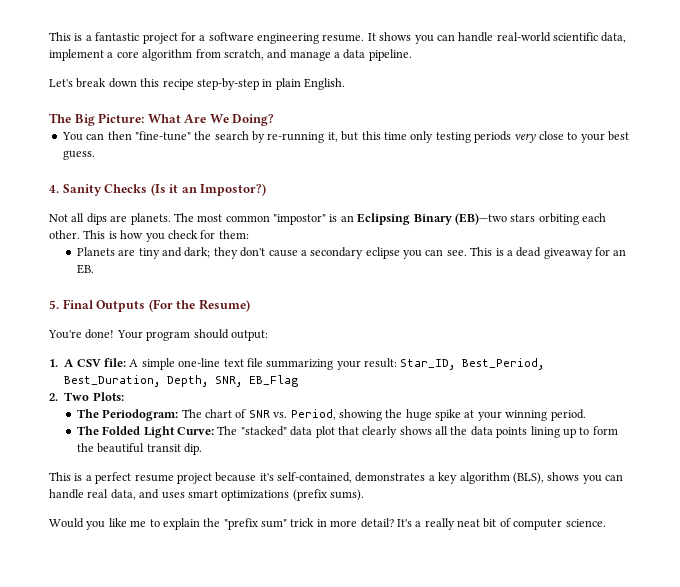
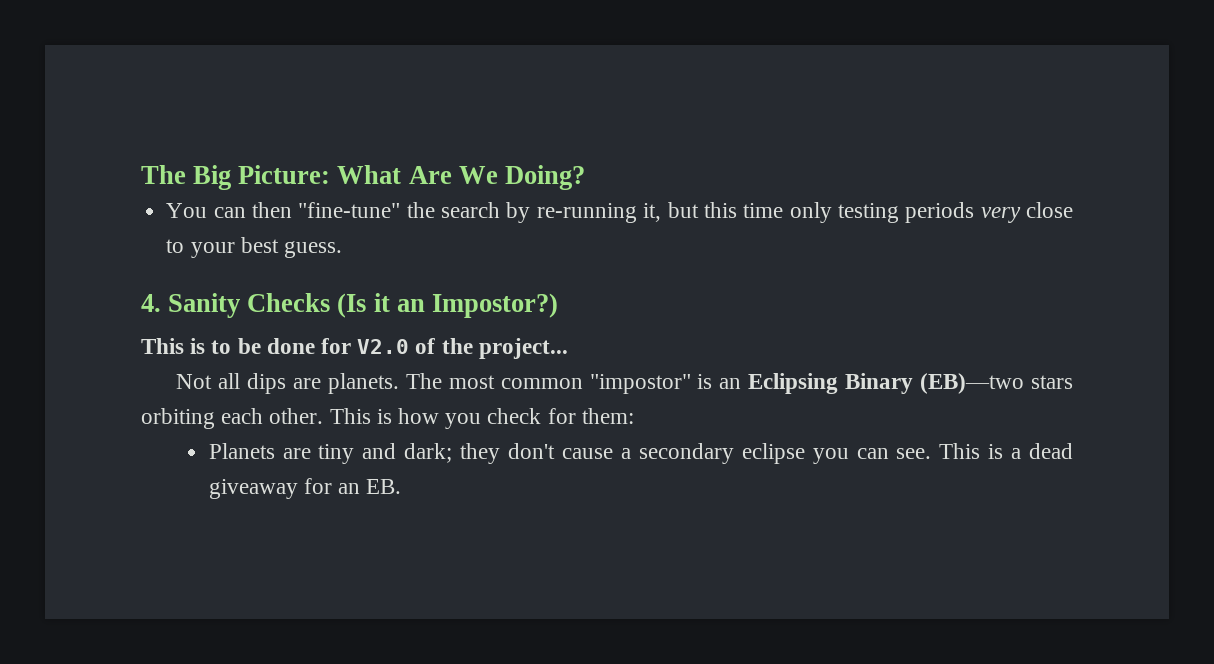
- This is a fantastic project for a software engineering resume. It shows you can handle real-world scientific data, implement a core algorithm from scratch, and manage a data pipeline.
- Let's break down this recipe step-by-step in plain English.
+ This is to be done for V2.0 of the project...
- 5. Final Outputs (For the Resume)
- You're done! Your program should output:
- 1. A CSV file: A simple one-line text file summarizing your result: Star_ID, Best_Period, Best_Duration, Depth, SNR, EB_Flag
- 2. Two Plots:
- The Periodogram: The chart of SNR vs. Period, showing the huge spike at your winning period.
- The Folded Light Curve: The "stacked" data plot that clearly shows all the data points lining up to form the beautiful transit dip.
- This is a perfect resume project because it's self-contained, demonstrates a key algorithm (BLS), shows you can handle real data, and uses smart optimizations (prefix sums).
- Would you like me to explain the "prefix sum" trick in more detail? It's a really neat bit of computer science.

